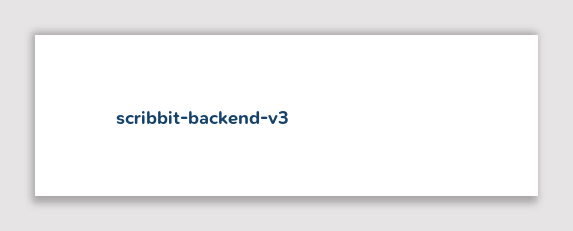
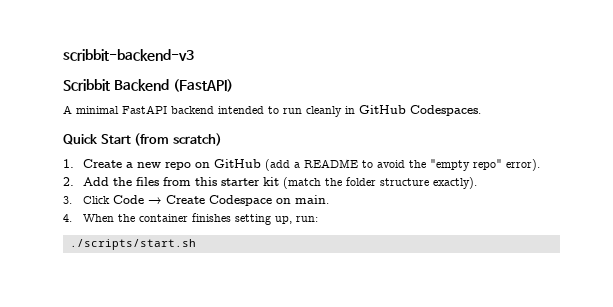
+ Scribbit Backend (FastAPI)
+ A minimal FastAPI backend intended to run cleanly in GitHub Codespaces.
+ Quick Start (from scratch)
+ 1. Create a new repo on GitHub (add a README to avoid the "empty repo" error).
+ 2. Add the files from this starter kit (match the folder structure exactly).
+ 3. Click Code → Create Codespace on main.
+ 4. When the container finishes setting up, run:
+ ./scripts/start.sh

